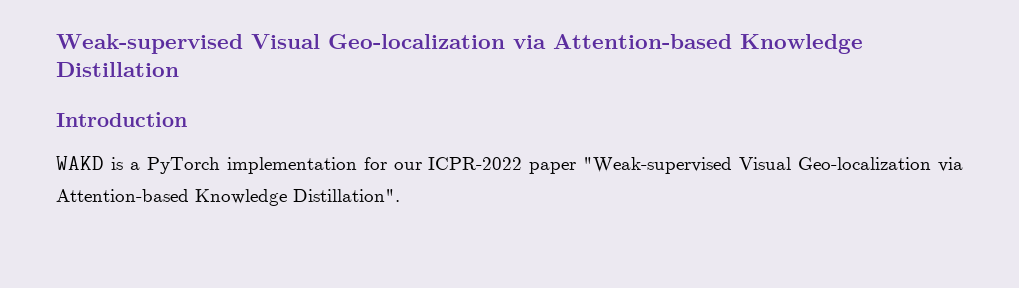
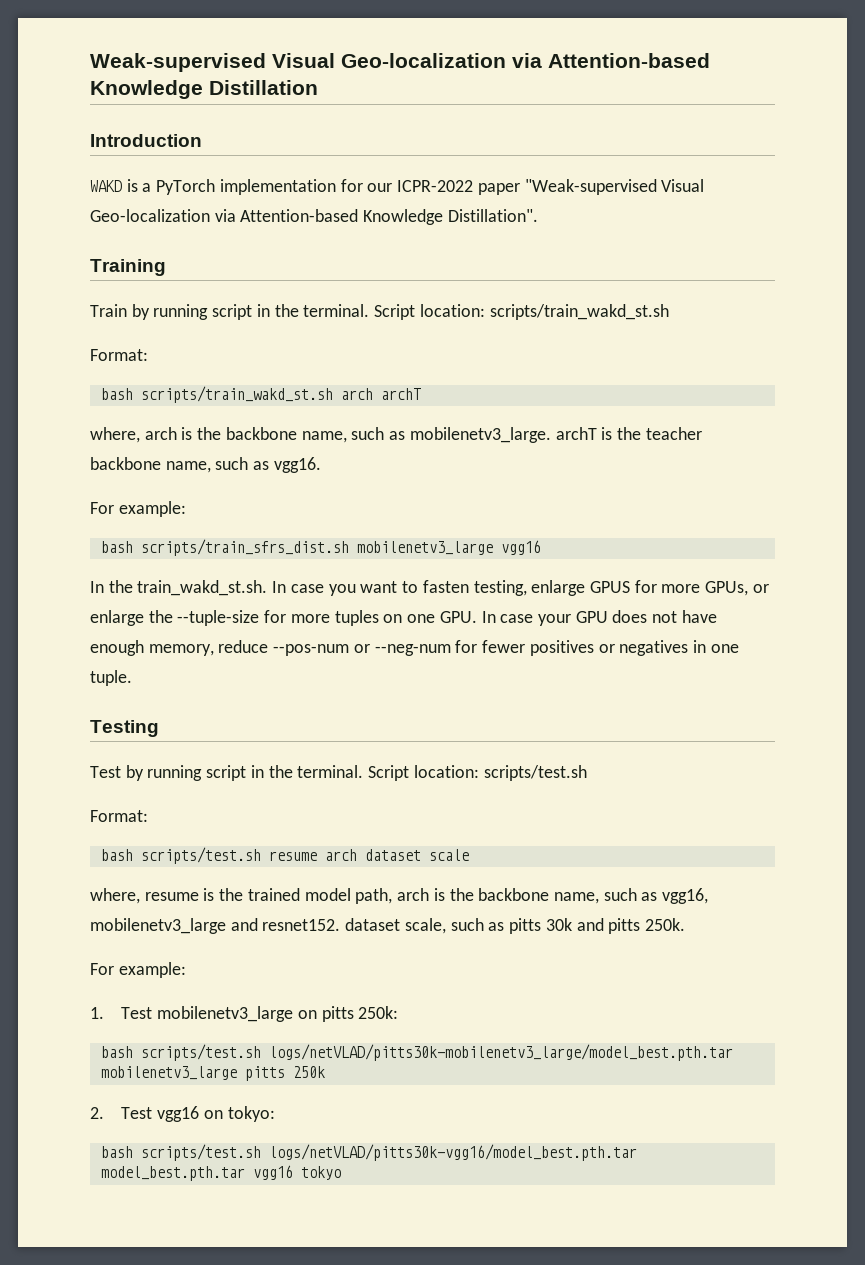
+ Training
+ Train by running script in the terminal. Script location: scripts/train_wakd_st.sh
+ Format:
+ bash scripts/train_wakd_st.sh arch archT
+ where, arch is the backbone name, such as mobilenetv3_large. archT is the teacher backbone name, such as vgg16.
+ For example:
+ bash scripts/train_sfrs_dist.sh mobilenetv3_large vgg16
+ In the train_wakd_st.sh. In case you want to fasten testing, enlarge GPUS for more GPUs, or enlarge the --tuple-size for more tuples on one GPU. In case your GPU does not have enough memory, reduce --pos-num or --neg-num for fewer positives or negatives in one tuple.
+ Testing
+ Test by running script in the terminal. Script location: scripts/test.sh
+ Format:
+ bash scripts/test.sh resume arch dataset scale
+ where, resume is the trained model path, arch is the backbone name, such as vgg16, mobilenetv3_large and resnet152. dataset scale, such as pitts 30k and pitts 250k.
+ For example:
+ 1. Test mobilenetv3_large on pitts 250k:
+ bash scripts/test.sh logs/netVLAD/pitts30k-mobilenetv3_large/model_best.pth.tar mobilenetv3_large pitts 250k
+ 2. Test vgg16 on tokyo:
+ bash scripts/test.sh logs/netVLAD/pitts30k-vgg16/model_best.pth.tar model_best.pth.tar vgg16 tokyo

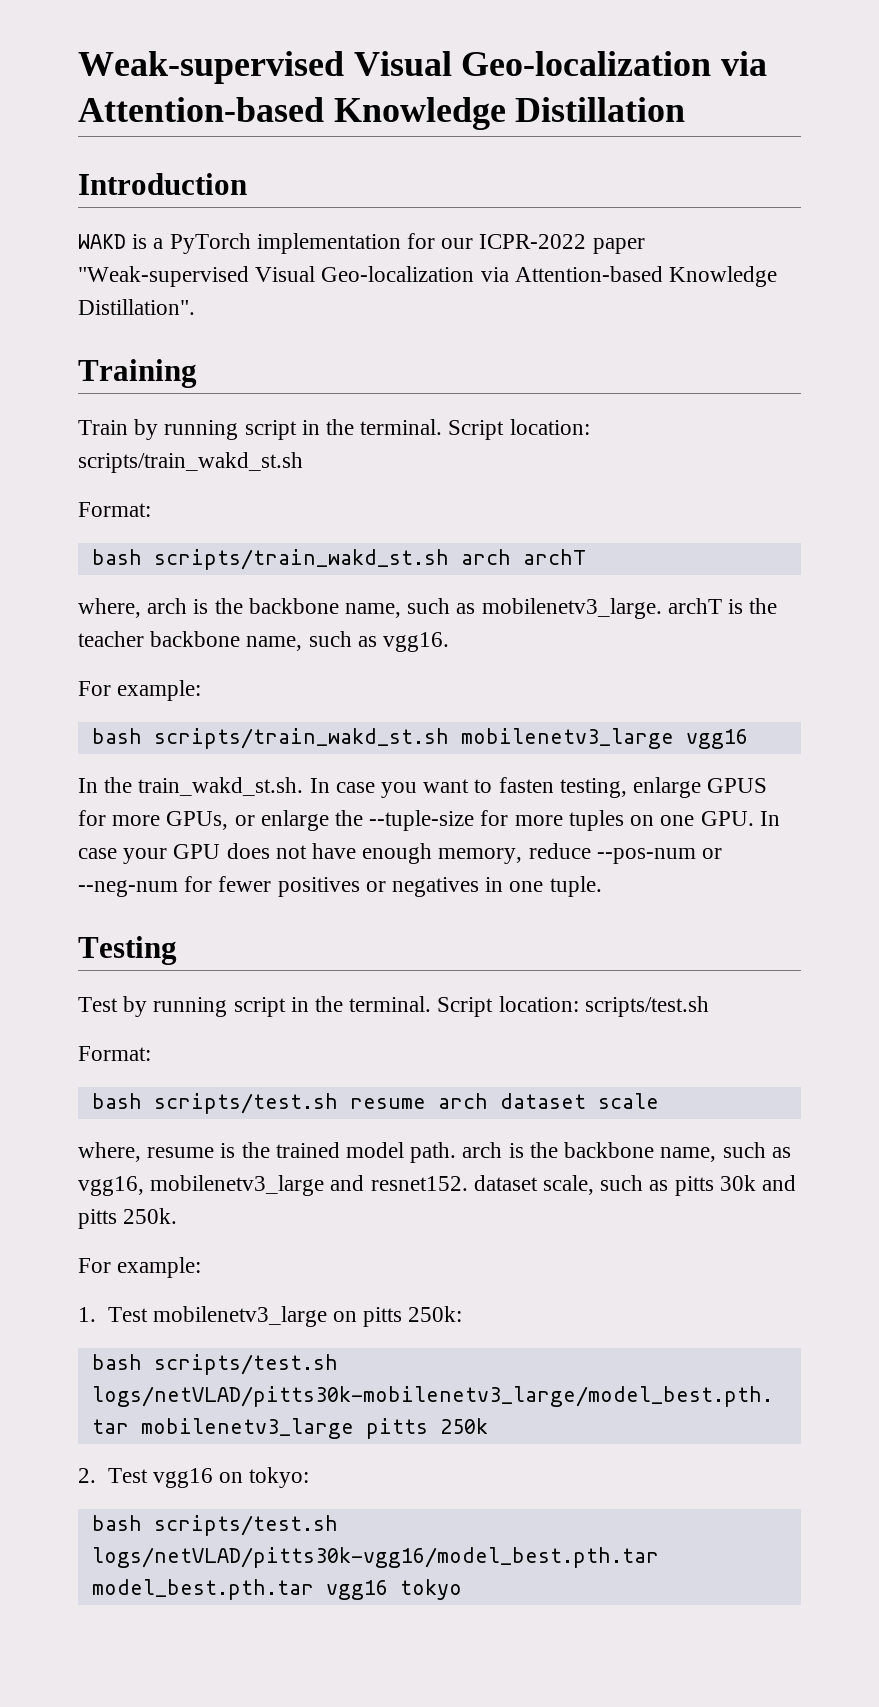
- bash scripts/train_sfrs_dist.sh mobilenetv3_large vgg16
+ bash scripts/train_wakd_st.sh mobilenetv3_large vgg16
- where, resume is the trained model path, arch is the backbone name, such as vgg16, mobilenetv3_large and resnet152. dataset scale, such as pitts 30k and pitts 250k.
+ where, resume is the trained model path. arch is the backbone name, such as vgg16, mobilenetv3_large and resnet152. dataset scale, such as pitts 30k and pitts 250k.

